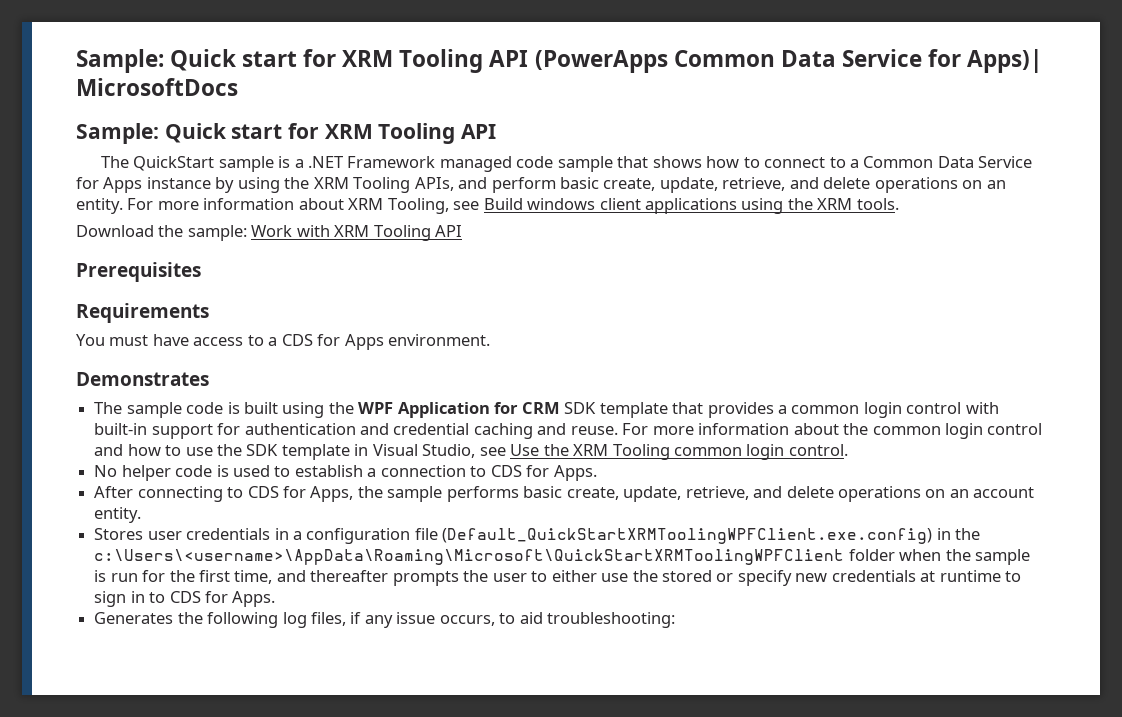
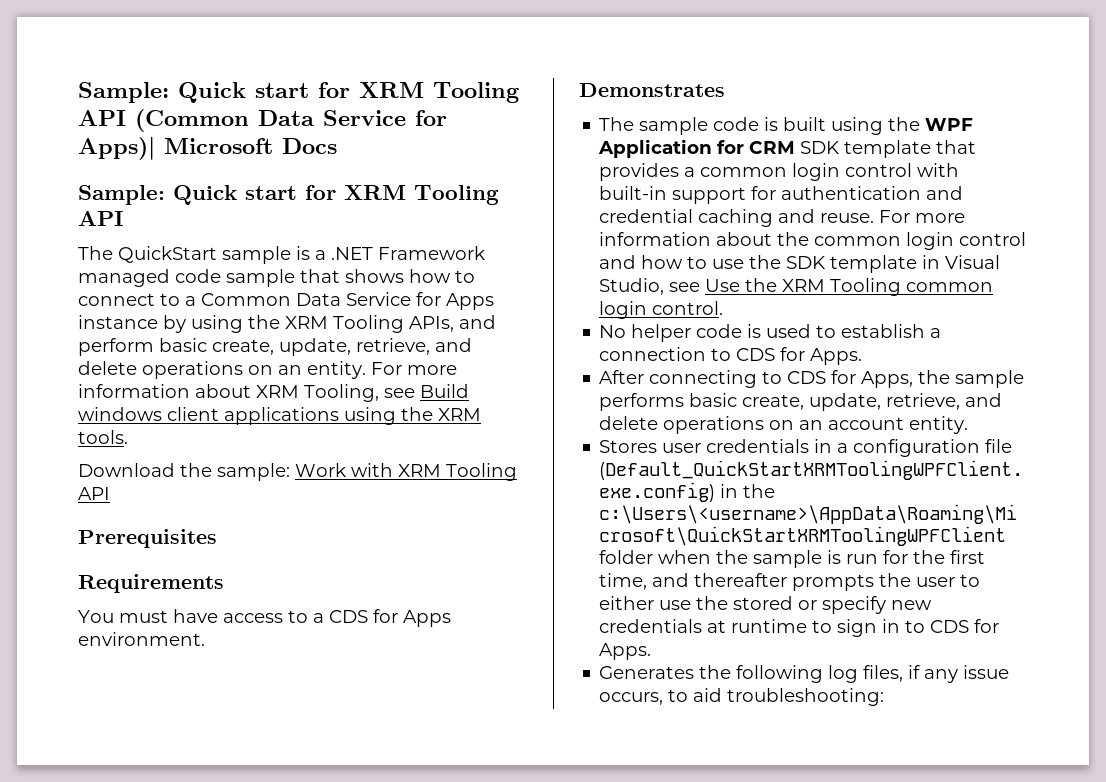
- Sample: Quick start for XRM Tooling API (PowerApps Common Data Service for Apps)| MicrosoftDocs
+ Sample: Quick start for XRM Tooling API (Common Data Service for Apps)| Microsoft Docs

